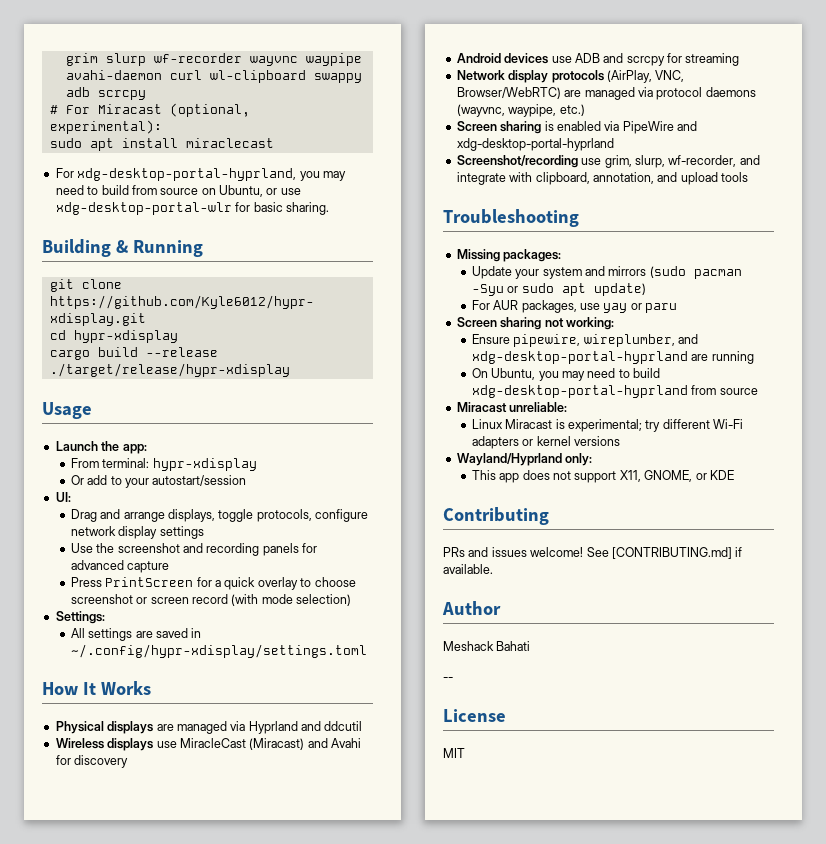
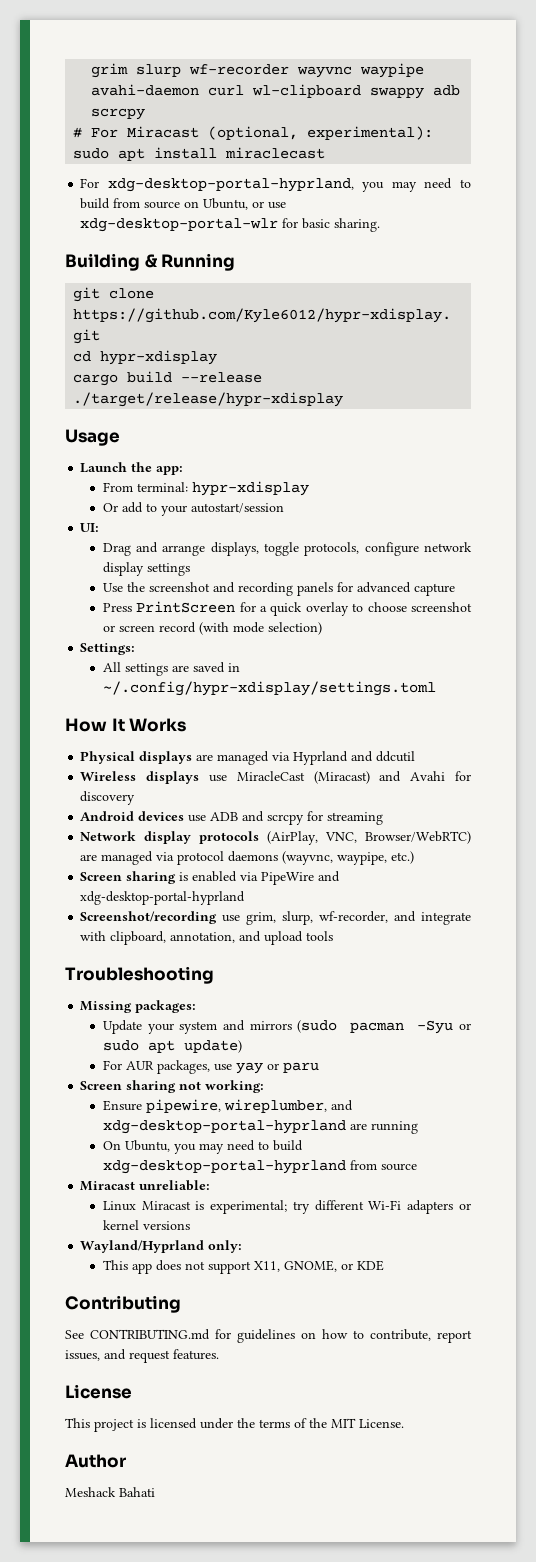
- PRs and issues welcome! See [CONTRIBUTING.md] if available.
+ See CONTRIBUTING.md for guidelines on how to contribute, report issues, and request features.
+ License
+ This project is licensed under the terms of the MIT License.
- --
- License
- MIT

